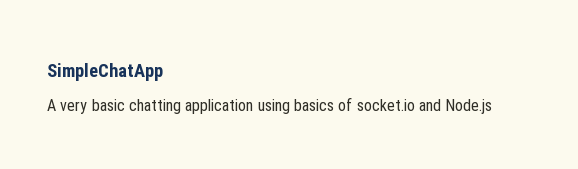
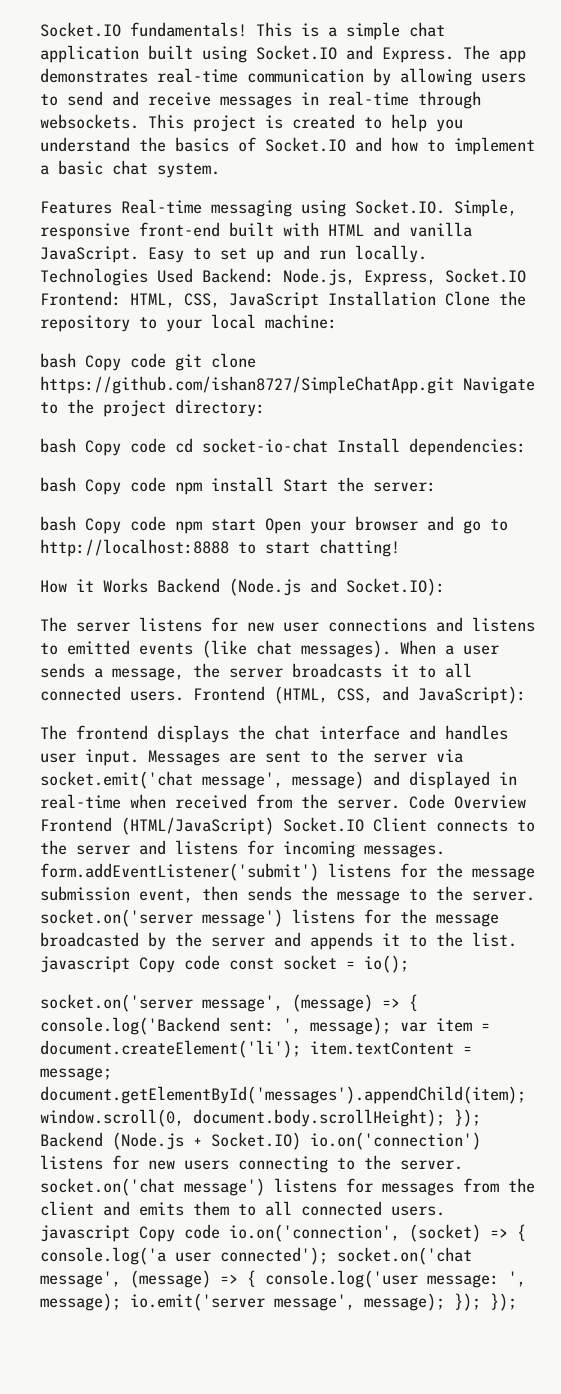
- SimpleChatApp
- A very basic chatting application using basics of socket.io and Node.js
+ Socket.IO fundamentals! This is a simple chat application built using Socket.IO and Express. The app demonstrates real-time communication by allowing users to send and receive messages in real-time through websockets. This project is created to help you understand the basics of Socket.IO and how to implement a basic chat system.
+ Features Real-time messaging using Socket.IO. Simple, responsive front-end built with HTML and vanilla JavaScript. Easy to set up and run locally. Technologies Used Backend: Node.js, Express, Socket.IO Frontend: HTML, CSS, JavaScript Installation Clone the repository to your local machine:
+ bash Copy code git clone https://github.com/ishan8727/SimpleChatApp.git Navigate to the project directory:
+ bash Copy code cd socket-io-chat Install dependencies:
+ bash Copy code npm install Start the server:
+ bash Copy code npm start Open your browser and go to http://localhost:8888 to start chatting!
+ How it Works Backend (Node.js and Socket.IO):
+ The server listens for new user connections and listens to emitted events (like chat messages). When a user sends a message, the server broadcasts it to all connected users. Frontend (HTML, CSS, and JavaScript):
+ The frontend displays the chat interface and handles user input. Messages are sent to the server via socket.emit('chat message', message) and displayed in real-time when received from the server. Code Overview Frontend (HTML/JavaScript) Socket.IO Client connects to the server and listens for incoming messages. form.addEventListener('submit') listens for the message submission event, then sends the message to the server. socket.on('server message') listens for the message broadcasted by the server and appends it to the list. javascript Copy code const socket = io();
+ socket.on('server message', (message) => { console.log('Backend sent: ', message); var item = document.createElement('li'); item.textContent = message; document.getElementById('messages').appendChild(item); window.scroll(0, document.body.scrollHeight); }); Backend (Node.js + Socket.IO) io.on('connection') listens for new users connecting to the server. socket.on('chat message') listens for messages from the client and emits them to all connected users. javascript Copy code io.on('connection', (socket) => { console.log('a user connected'); socket.on('chat message', (message) => { console.log('user message: ', message); io.emit('server message', message); }); });

